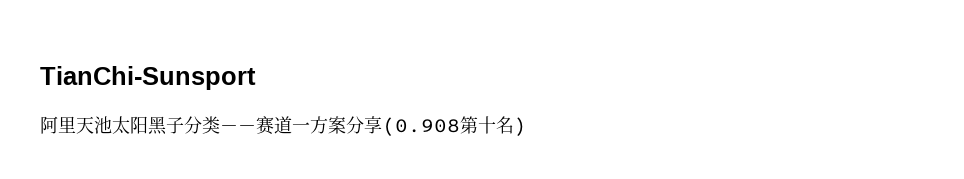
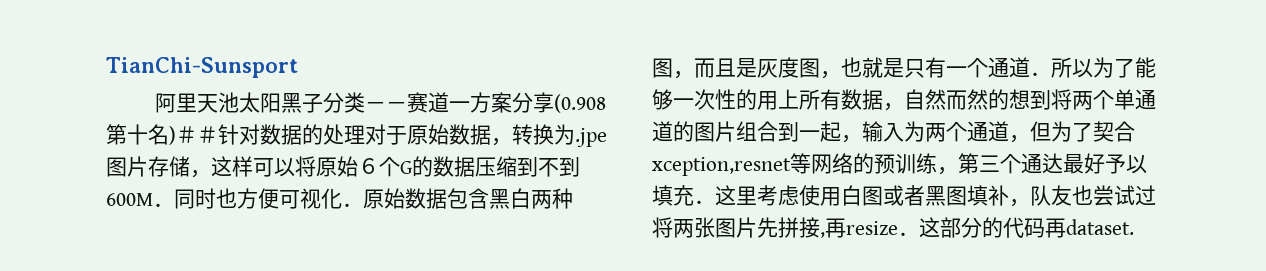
- 阿里天池太阳黑子分类－－赛道一方案分享(0.908第十名)
+ 阿里天池太阳黑子分类－－赛道一方案分享(0.908第十名)＃＃针对数据的处理对于原始数据，转换为.jpe图片存储，这样可以将原始６个G的数据压缩到不到600M．同时也方便可视化．原始数据包含黑白两种图，而且是灰度图，也就是只有一个通道．所以为了能够一次性的用上所有数据，自然而然的想到将两个单通道的图片组合到一起，输入为两个通道，但为了契合xception,resnet等网络的预训练，第三个通达最好予以填充．这里考虑使用白图或者黑图填补，队友也尝试过将两张图片先拼接,再resize．这部分的代码再dataset.

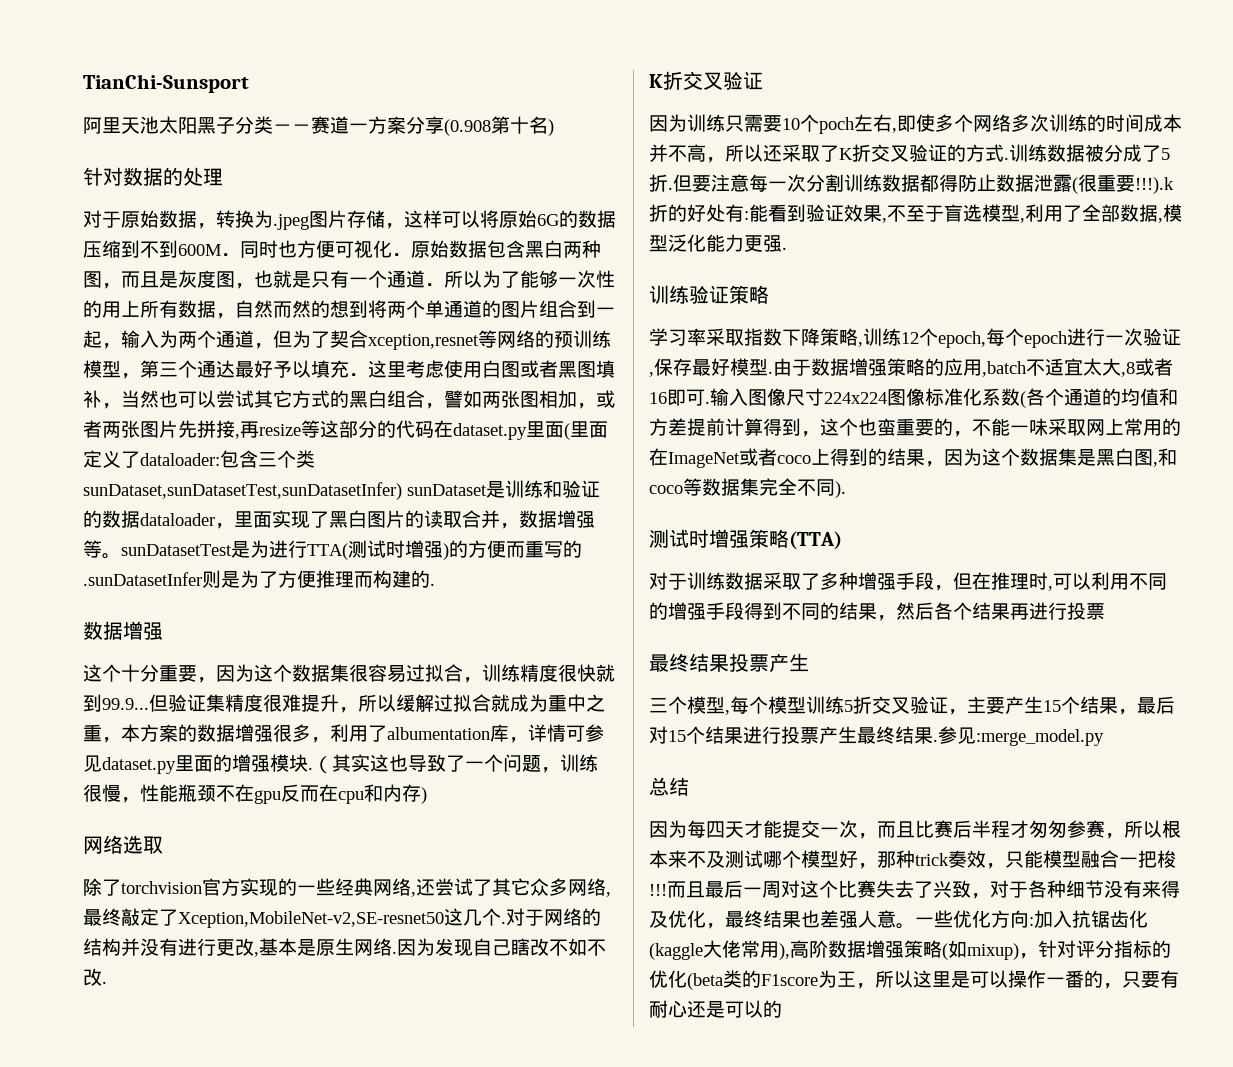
- 阿里天池太阳黑子分类－－赛道一方案分享(0.908第十名)＃＃针对数据的处理对于原始数据，转换为.jpe图片存储，这样可以将原始６个G的数据压缩到不到600M．同时也方便可视化．原始数据包含黑白两种图，而且是灰度图，也就是只有一个通道．所以为了能够一次性的用上所有数据，自然而然的想到将两个单通道的图片组合到一起，输入为两个通道，但为了契合xception,resnet等网络的预训练，第三个通达最好予以填充．这里考虑使用白图或者黑图填补，队友也尝试过将两张图片先拼接,再resize．这部分的代码再dataset.
+ 阿里天池太阳黑子分类－－赛道一方案分享(0.908第十名)
+ 针对数据的处理
+ 对于原始数据，转换为.jpeg图片存储，这样可以将原始6G的数据压缩到不到600M．同时也方便可视化．原始数据包含黑白两种图，而且是灰度图，也就是只有一个通道．所以为了能够一次性的用上所有数据，自然而然的想到将两个单通道的图片组合到一起，输入为两个通道，但为了契合xception,resnet等网络的预训练模型，第三个通达最好予以填充．这里考虑使用白图或者黑图填补，当然也可以尝试其它方式的黑白组合，譬如两张图相加，或者两张图片先拼接,再resize等这部分的代码在dataset.py里面(里面定义了dataloader:包含三个类sunDataset,sunDatasetTest,sunDatasetInfer) sunDataset是训练和验证的数据dataloader，里面实现了黑白图片的读取合并，数据增强等。sunDatasetTest是为进行TTA(测试时增强)的方便而重写的.sunDatasetInfer则是为了方便推理而构建的.
+ 数据增强
+ 这个十分重要，因为这个数据集很容易过拟合，训练精度很快就到99.9...但验证集精度很难提升，所以缓解过拟合就成为重中之重，本方案的数据增强很多，利用了albumentation库，详情可参见dataset.py里面的增强模块.（其实这也导致了一个问题，训练很慢，性能瓶颈不在gpu反而在cpu和内存)
+ 网络选取
+ 除了torchvision官方实现的一些经典网络,还尝试了其它众多网络,最终敲定了Xception,MobileNet-v2,SE-resnet50这几个.对于网络的结构并没有进行更改,基本是原生网络.因为发现自己瞎改不如不改.
+ K折交叉验证
+ 因为训练只需要10个poch左右,即使多个网络多次训练的时间成本并不高，所以还采取了K折交叉验证的方式.训练数据被分成了5折.但要注意每一次分割训练数据都得防止数据泄露(很重要!!!).k折的好处有:能看到验证效果,不至于盲选模型,利用了全部数据,模型泛化能力更强.
+ 训练验证策略
+ 学习率采取指数下降策略,训练12个epoch,每个epoch进行一次验证,保存最好模型.由于数据增强策略的应用,batch不适宜太大,8或者16即可.输入图像尺寸224x224图像标准化系数(各个通道的均值和方差提前计算得到，这个也蛮重要的，不能一味采取网上常用的在ImageNet或者coco上得到的结果，因为这个数据集是黑白图,和coco等数据集完全不同).
+ 测试时增强策略(TTA)
+ 对于训练数据采取了多种增强手段，但在推理时,可以利用不同的增强手段得到不同的结果，然后各个结果再进行投票
+ 最终结果投票产生
+ 三个模型,每个模型训练5折交叉验证，主要产生15个结果，最后对15个结果进行投票产生最终结果.参见:merge_model.py
+ 总结
+ 因为每四天才能提交一次，而且比赛后半程才匆匆参赛，所以根本来不及测试哪个模型好，那种trick奏效，只能模型融合一把梭!!!而且最后一周对这个比赛失去了兴致，对于各种细节没有来得及优化，最终结果也差强人意。一些优化方向:加入抗锯齿化(kaggle大佬常用),高阶数据增强策略(如mixup)，针对评分指标的优化(beta类的F1score为王，所以这里是可以操作一番的，只要有耐心还是可以的

